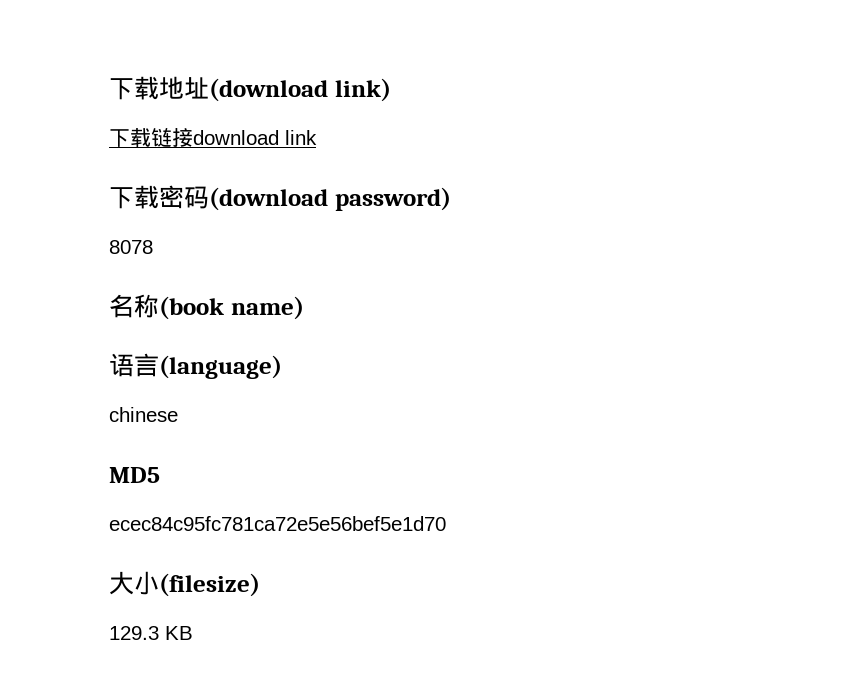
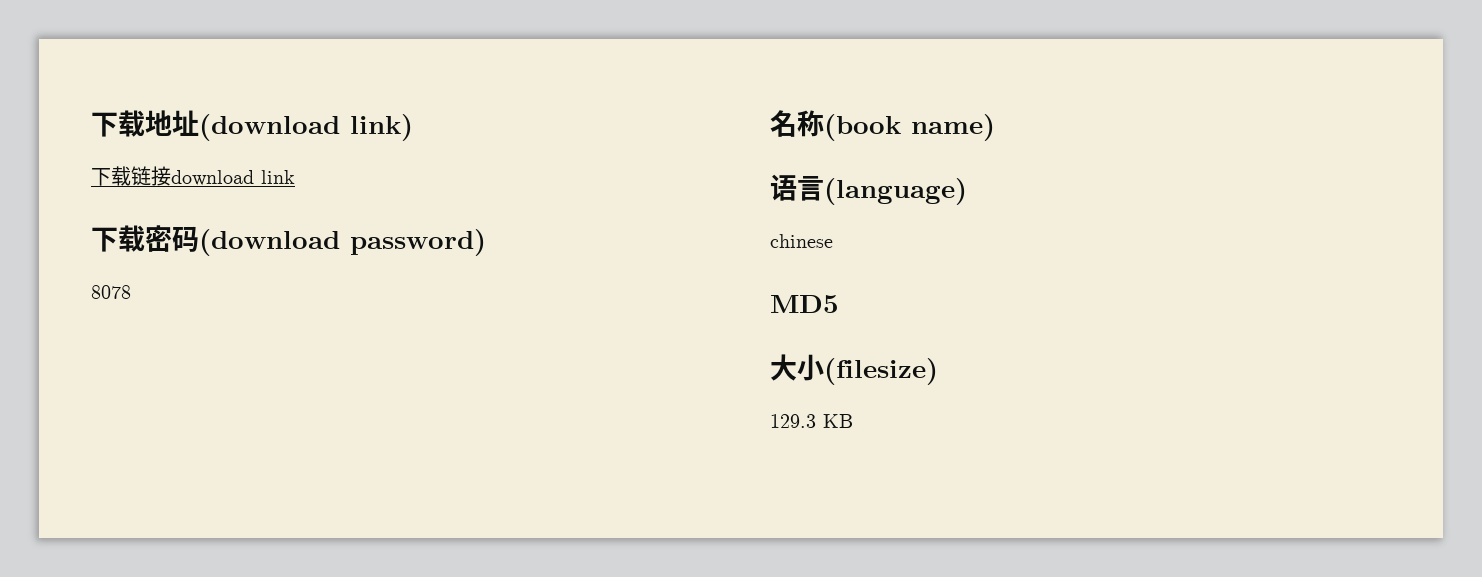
- ecec84c95fc781ca72e5e56bef5e1d70

